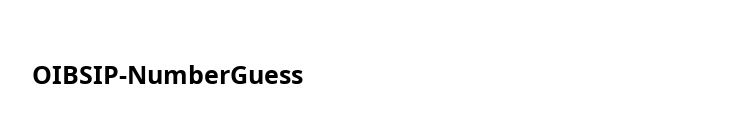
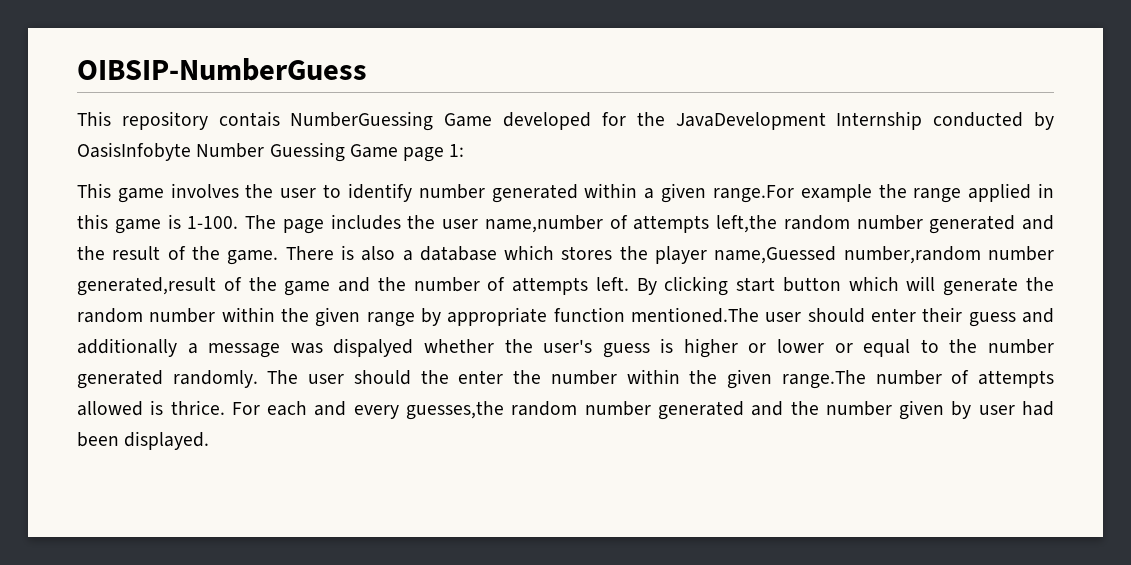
+ This repository contais NumberGuessing Game developed for the JavaDevelopment Internship conducted by OasisInfobyte Number Guessing Game page 1:
+ This game involves the user to identify number generated within a given range.For example the range applied in this game is 1-100. The page includes the user name,number of attempts left,the random number generated and the result of the game. There is also a database which stores the player name,Guessed number,random number generated,result of the game and the number of attempts left. By clicking start button which will generate the random number within the given range by appropriate function mentioned.The user should enter their guess and additionally a message was dispalyed whether the user's guess is higher or lower or equal to the number generated randomly. The user should the enter the number within the given range.The number of attempts allowed is thrice. For each and every guesses,the random number generated and the number given by user had been displayed.

